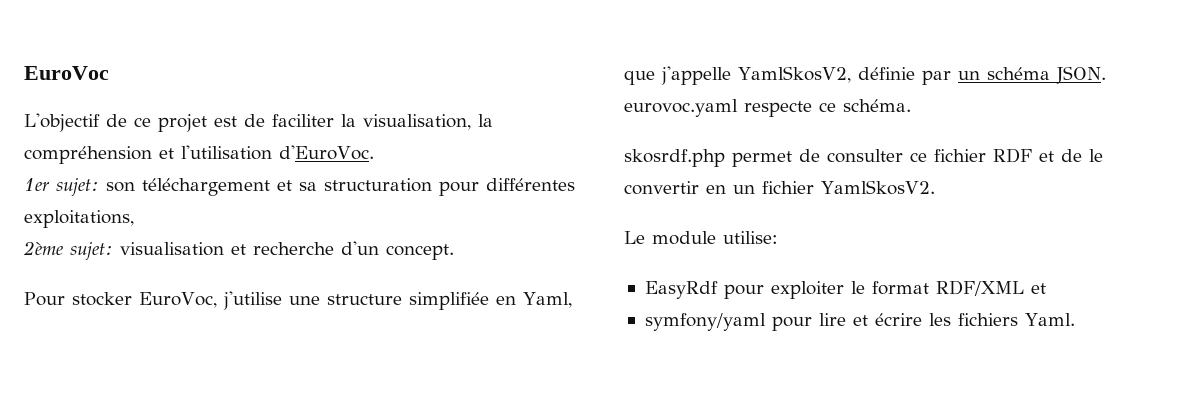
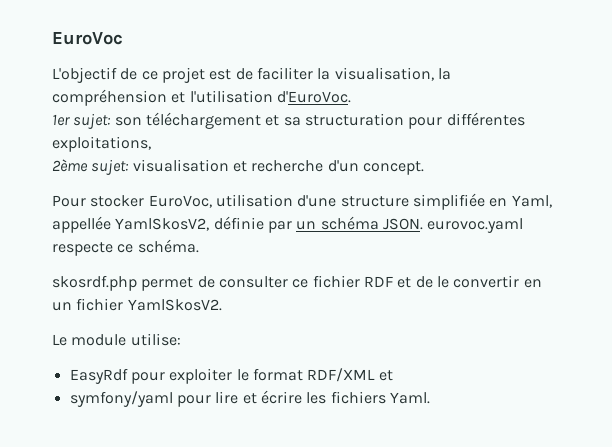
- Pour stocker EuroVoc, j'utilise une structure simplifiée en Yaml, que j'appelle YamlSkosV2, définie par un schéma JSON. eurovoc.yaml respecte ce schéma.
+ Pour stocker EuroVoc, utilisation d'une structure simplifiée en Yaml, appellée YamlSkosV2, définie par un schéma JSON. eurovoc.yaml respecte ce schéma.

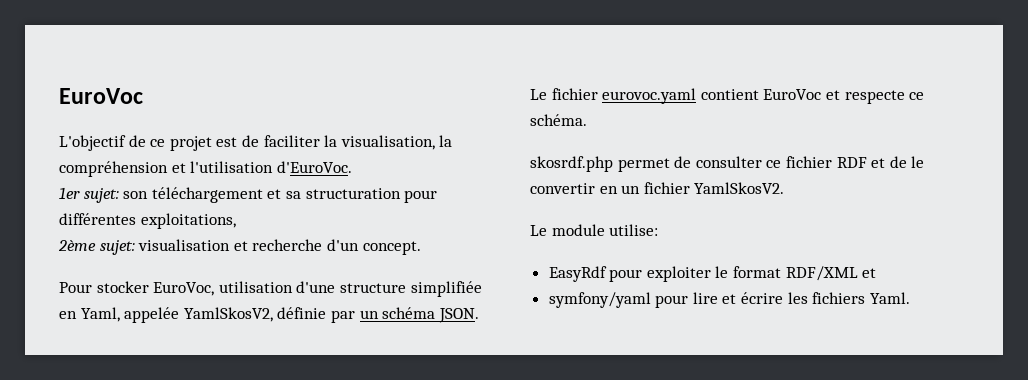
- Pour stocker EuroVoc, utilisation d'une structure simplifiée en Yaml, appellée YamlSkosV2, définie par un schéma JSON. eurovoc.yaml respecte ce schéma.
+ Pour stocker EuroVoc, utilisation d'une structure simplifiée en Yaml, appelée YamlSkosV2, définie par un schéma JSON. Le fichier eurovoc.yaml contient EuroVoc et respecte ce schéma.

